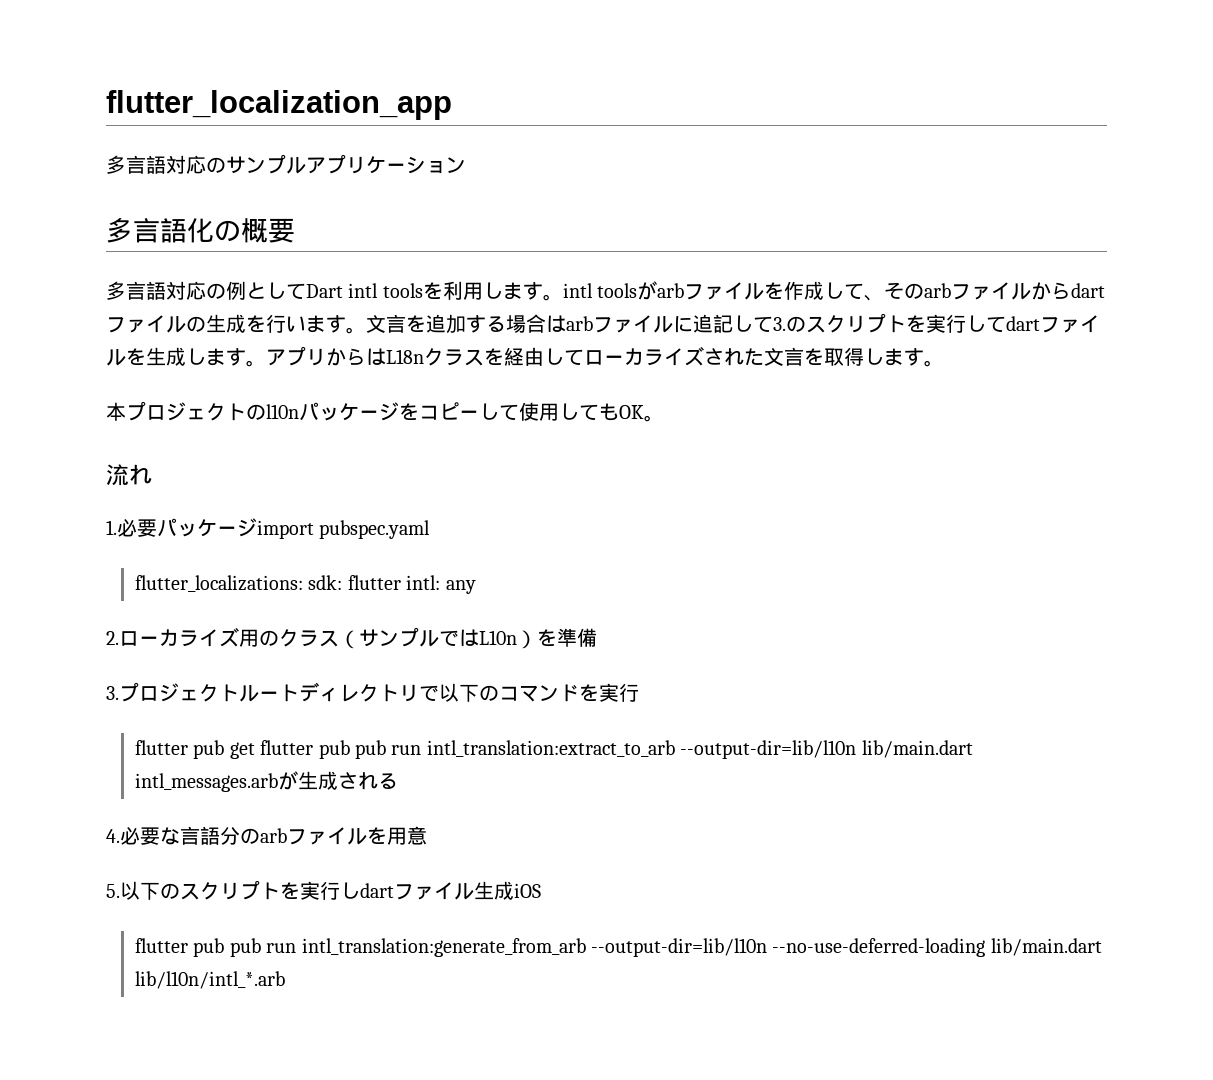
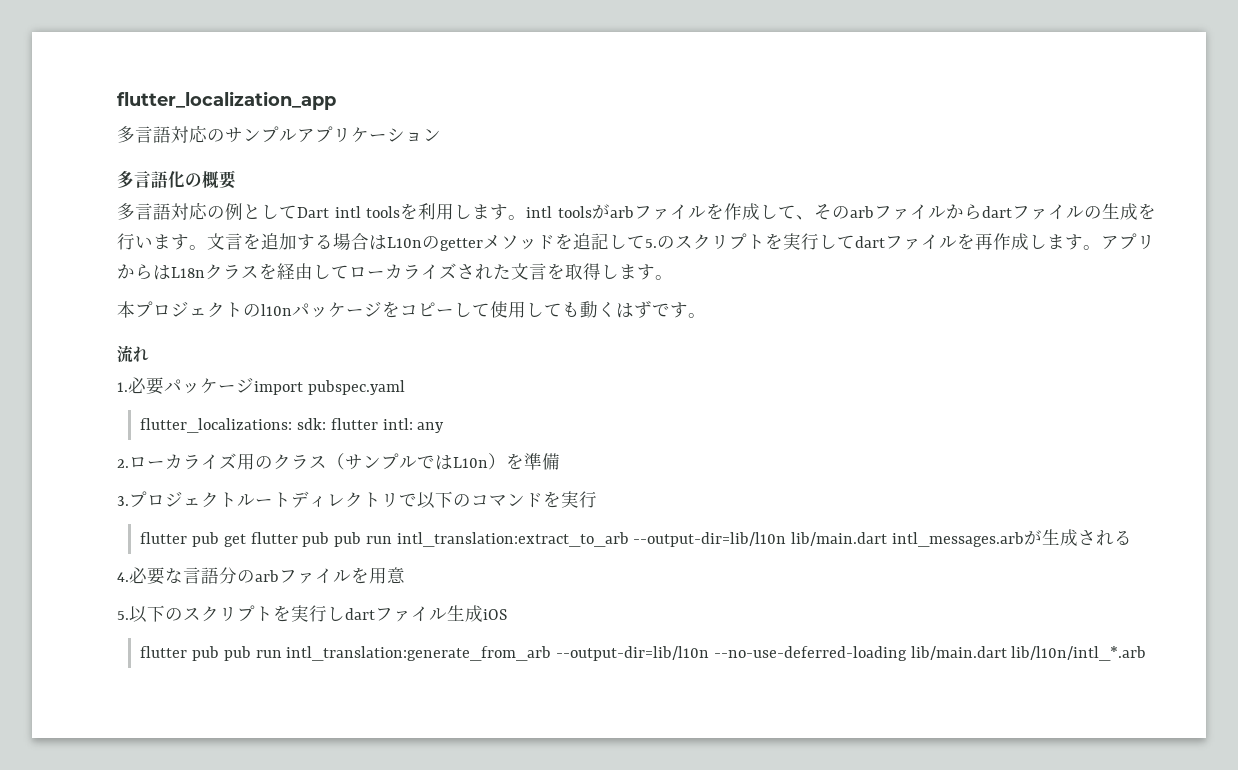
- 文言を追加する場合はarbファイルに追記して3.のスクリプトを実行してdartファイルを生成します。
+ 文言を追加する場合はL10nのgetterメソッドを追記して5.のスクリプトを実行してdartファイルを再作成します。
- 本プロジェクトのl10nパッケージをコピーして使用してもOK。
+ 本プロジェクトのl10nパッケージをコピーして使用しても動くはずです。

